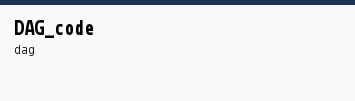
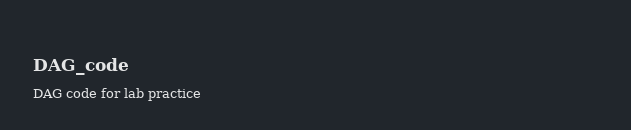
- dag
+ DAG code for lab practice

